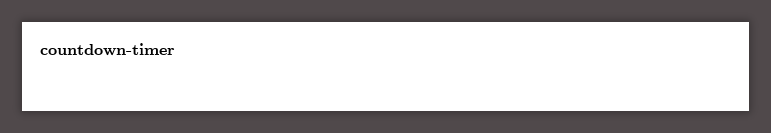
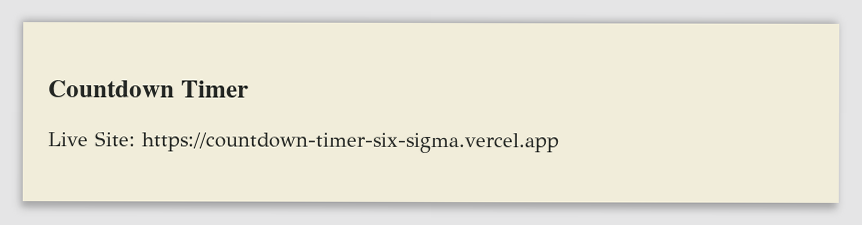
- countdown-timer
+ Countdown Timer
+ Live Site: https://countdown-timer-six-sigma.vercel.app

